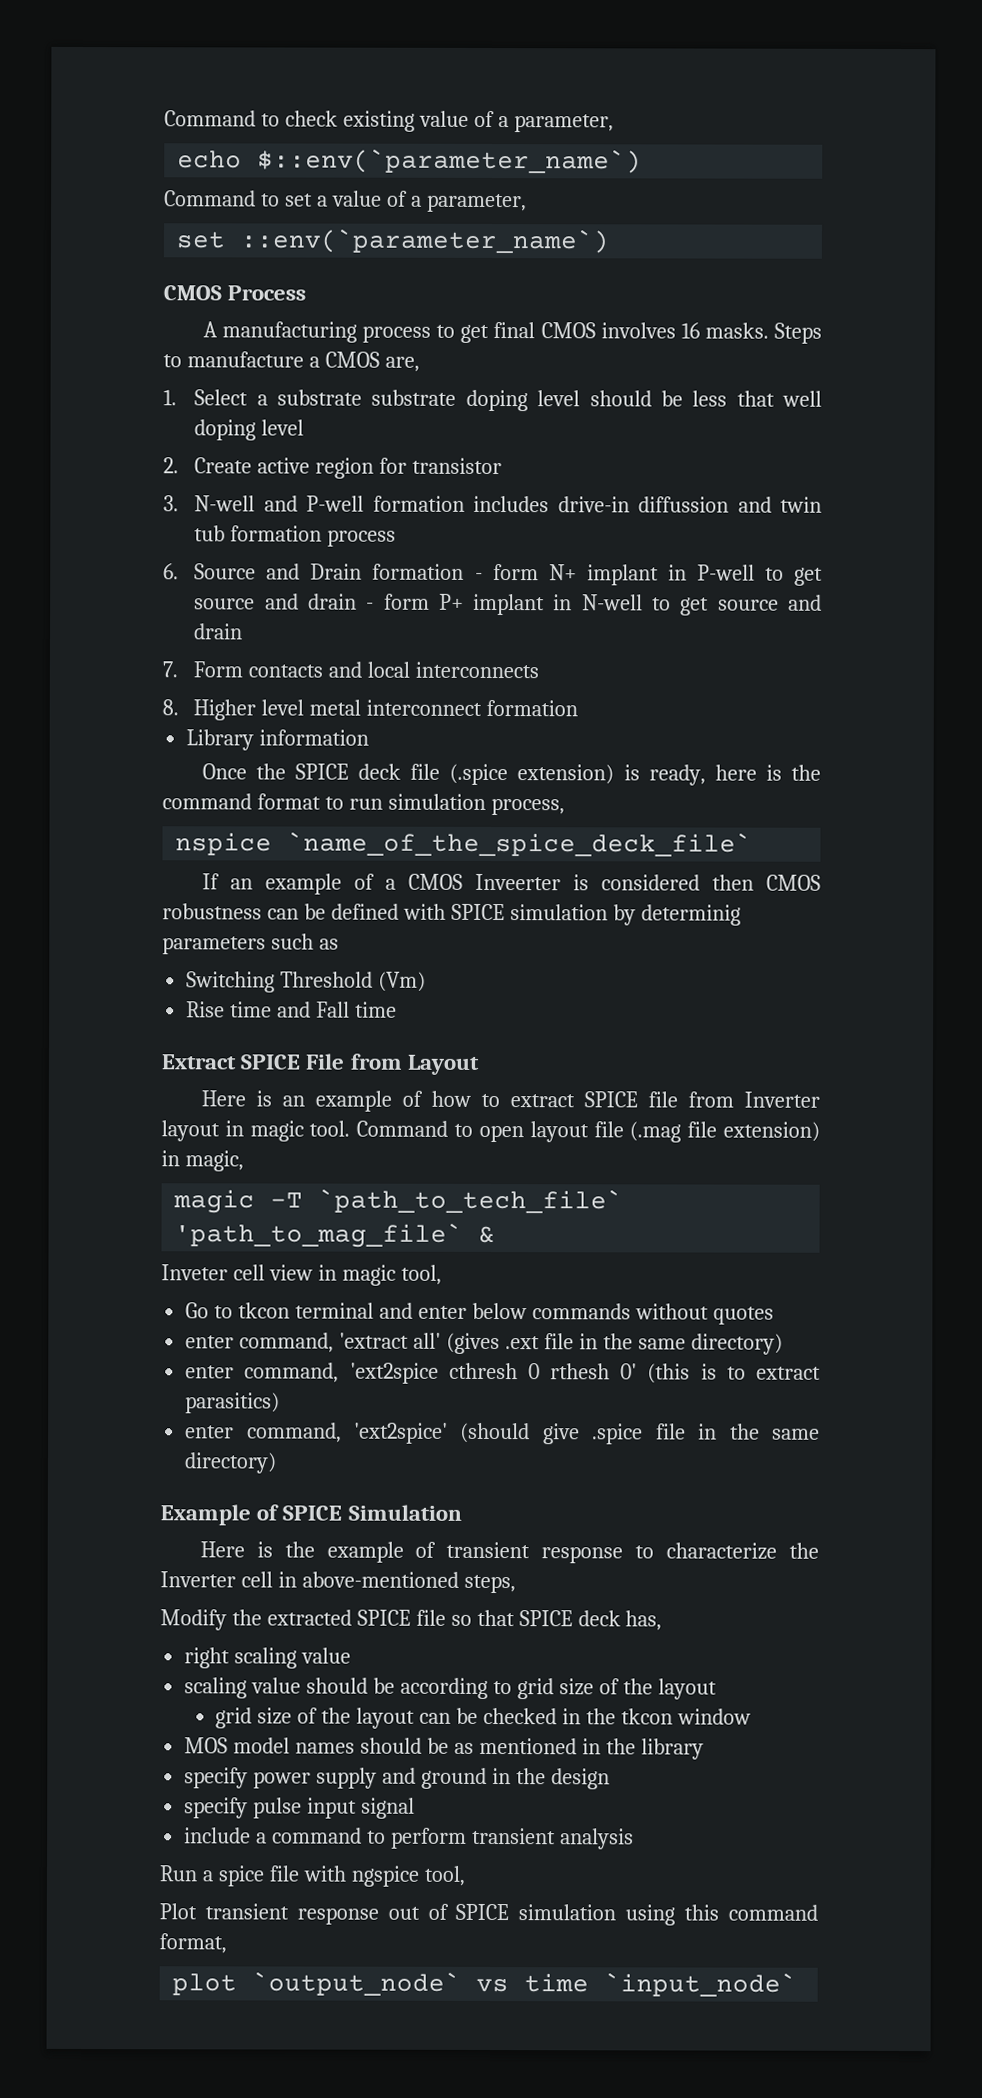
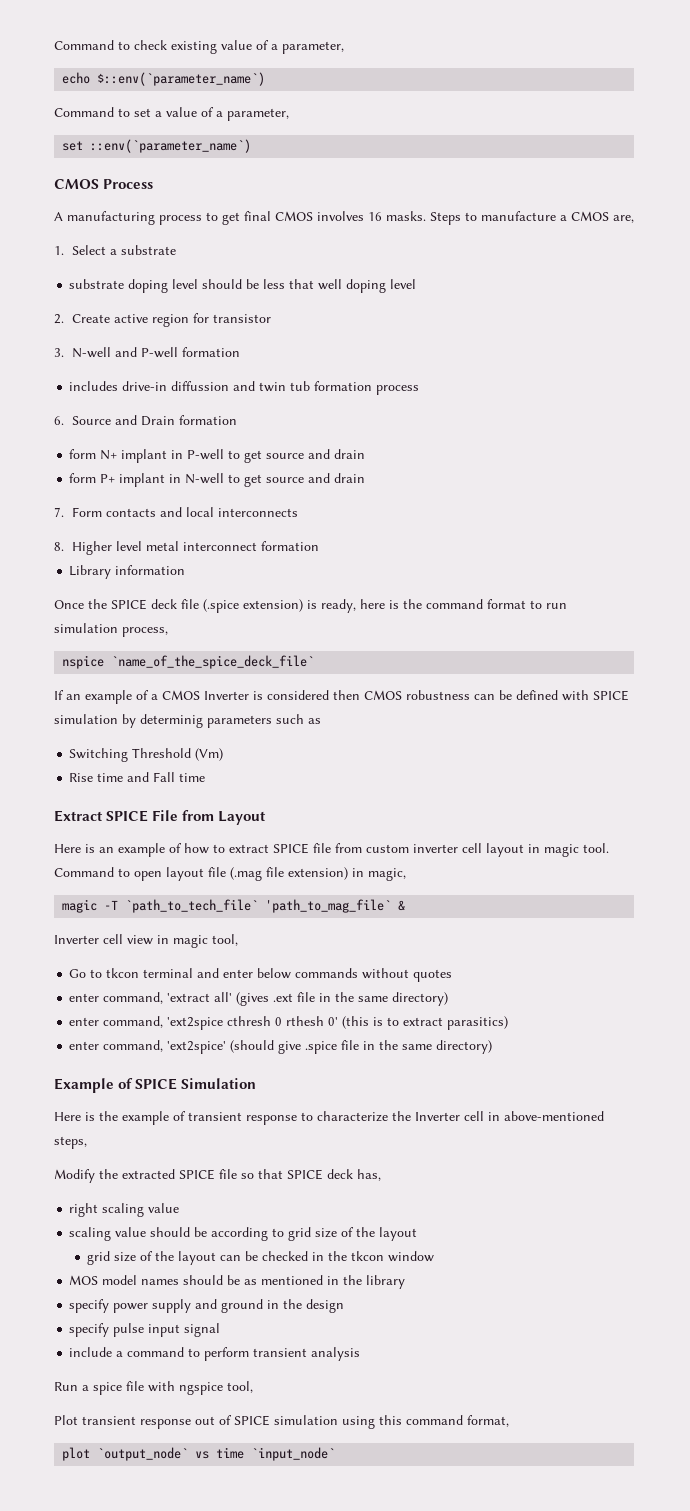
- 1. Select a substrate substrate doping level should be less that well doping level
+ 1. Select a substrate
+ substrate doping level should be less that well doping level
- 3. N-well and P-well formation includes drive-in diffussion and twin tub formation process
+ 3. N-well and P-well formation
+ includes drive-in diffussion and twin tub formation process
- 6. Source and Drain formation - form N+ implant in P-well to get source and drain - form P+ implant in N-well to get source and drain
+ 6. Source and Drain formation
+ form N+ implant in P-well to get source and drain
+ form P+ implant in N-well to get source and drain
- If an example of a CMOS Inveerter is considered then CMOS robustness can be defined with SPICE simulation by determinig parameters such as
+ If an example of a CMOS Inverter is considered then CMOS robustness can be defined with SPICE simulation by determinig parameters such as
- Here is an example of how to extract SPICE file from Inverter layout in magic tool.
+ Here is an example of how to extract SPICE file from custom inverter cell layout in magic tool.
- Inveter cell view in magic tool,
+ Inverter cell view in magic tool,

